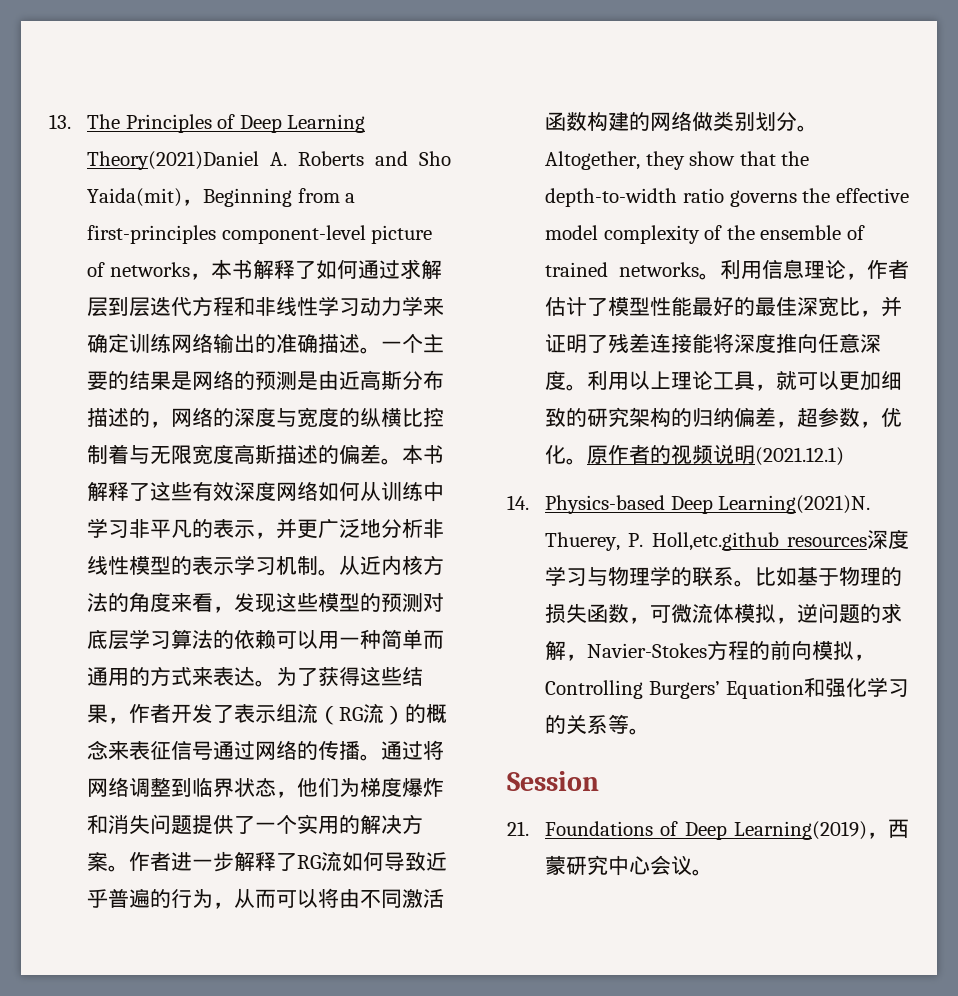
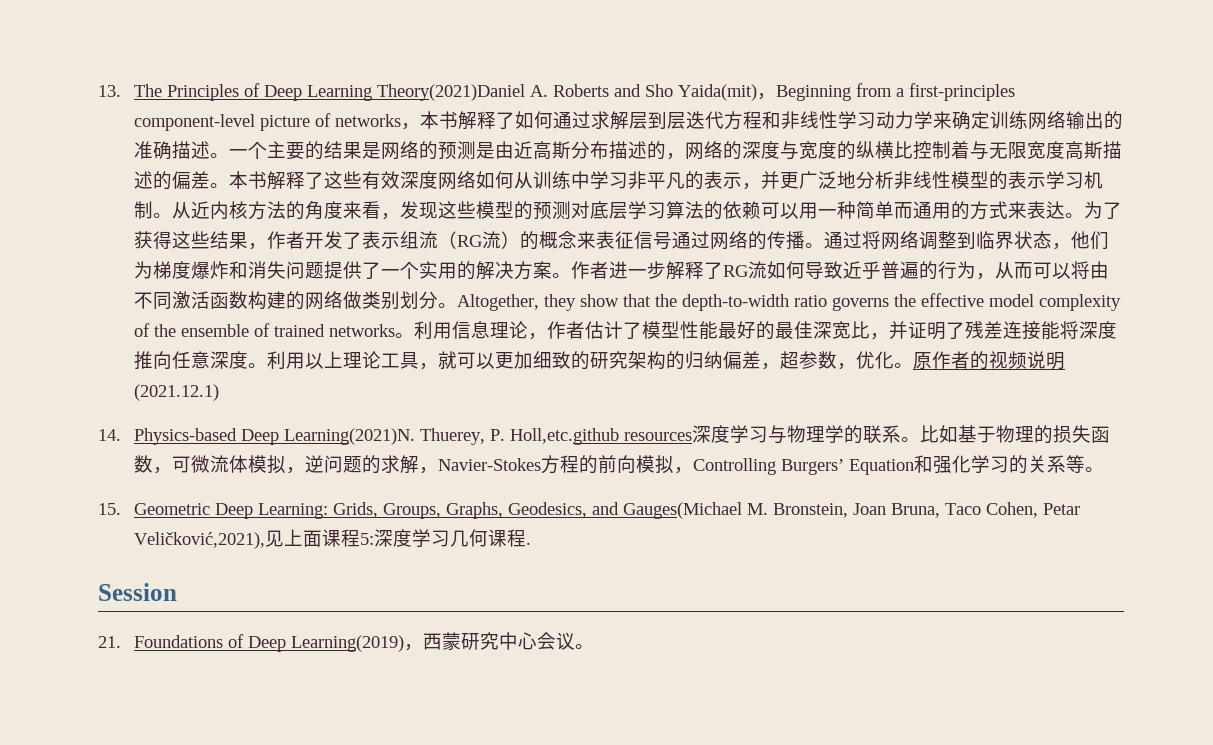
+ 15. Geometric Deep Learning: Grids, Groups, Graphs, Geodesics, and Gauges(Michael M. Bronstein, Joan Bruna, Taco Cohen, Petar Veličković,2021),见上面课程5:深度学习几何课程.

